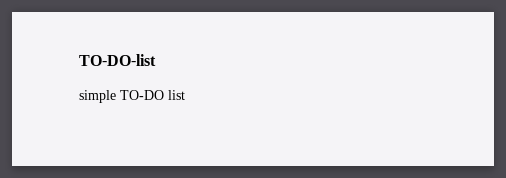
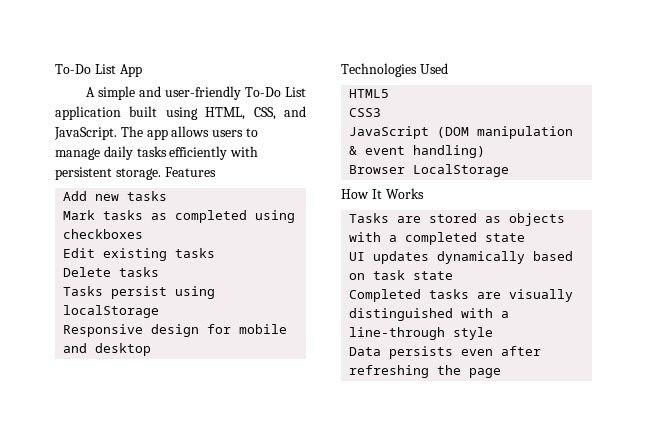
- TO-DO-list
- simple TO-DO list
+ To-Do List App
+ A simple and user-friendly To-Do List application built using HTML, CSS, and JavaScript. The app allows users to manage daily tasks efficiently with persistent storage. Features
+ Add new tasks
+ Mark tasks as completed using checkboxes
+ Edit existing tasks
+ Delete tasks
+ Tasks persist using localStorage
+ Responsive design for mobile and desktop
+ Technologies Used
+ HTML5
+ CSS3
+ JavaScript (DOM manipulation & event handling)
+ Browser LocalStorage
+ How It Works
+ Tasks are stored as objects with a completed state
+ UI updates dynamically based on task state
+ Completed tasks are visually distinguished with a line-through style
+ Data persists even after refreshing the page

